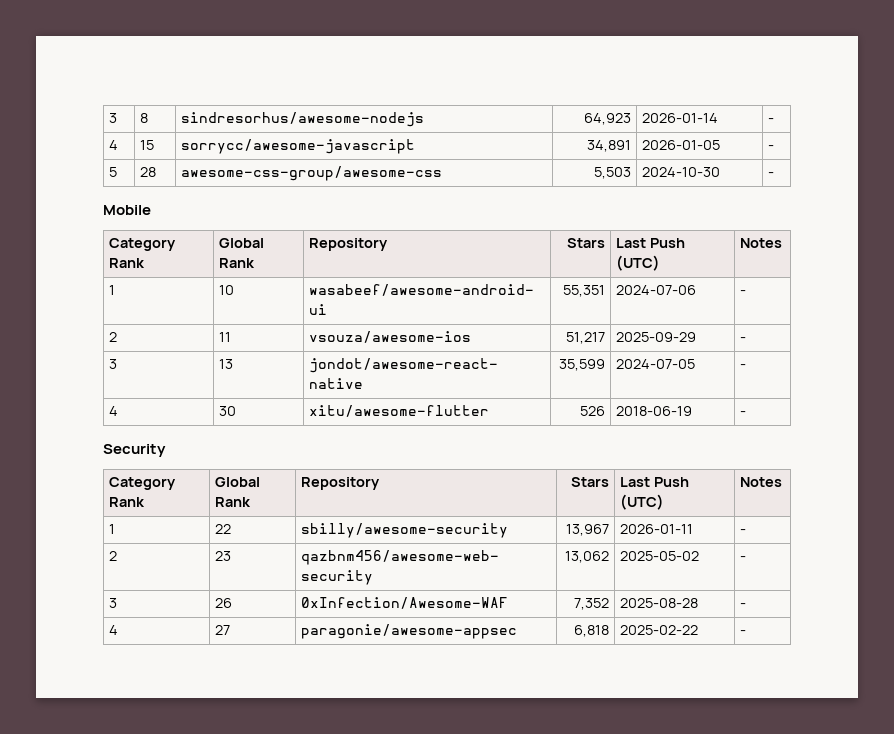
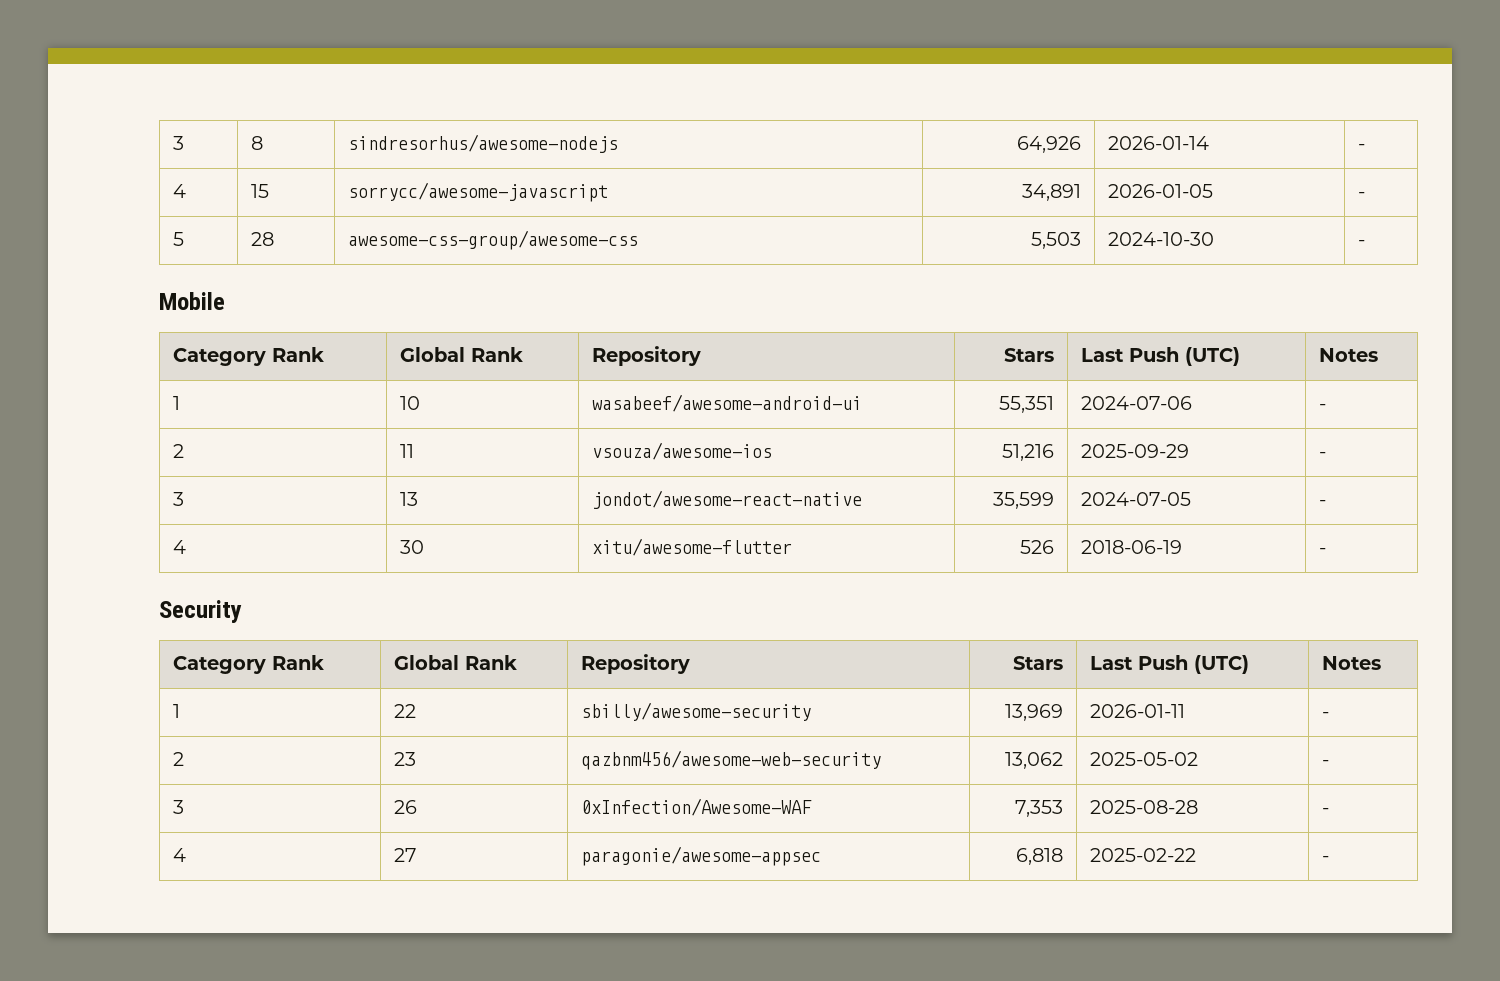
- 3 | 8 | sindresorhus/awesome-nodejs | 64,923 | 2026-01-14 | -
+ 3 | 8 | sindresorhus/awesome-nodejs | 64,926 | 2026-01-14 | -
- 2 | 11 | vsouza/awesome-ios | 51,217 | 2025-09-29 | -
+ 2 | 11 | vsouza/awesome-ios | 51,216 | 2025-09-29 | -
- 1 | 22 | sbilly/awesome-security | 13,967 | 2026-01-11 | -
+ 1 | 22 | sbilly/awesome-security | 13,969 | 2026-01-11 | -
- 3 | 26 | 0xInfection/Awesome-WAF | 7,352 | 2025-08-28 | -
+ 3 | 26 | 0xInfection/Awesome-WAF | 7,353 | 2025-08-28 | -

